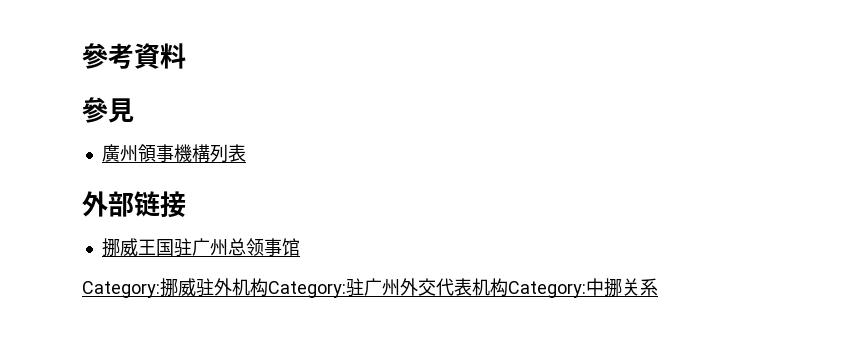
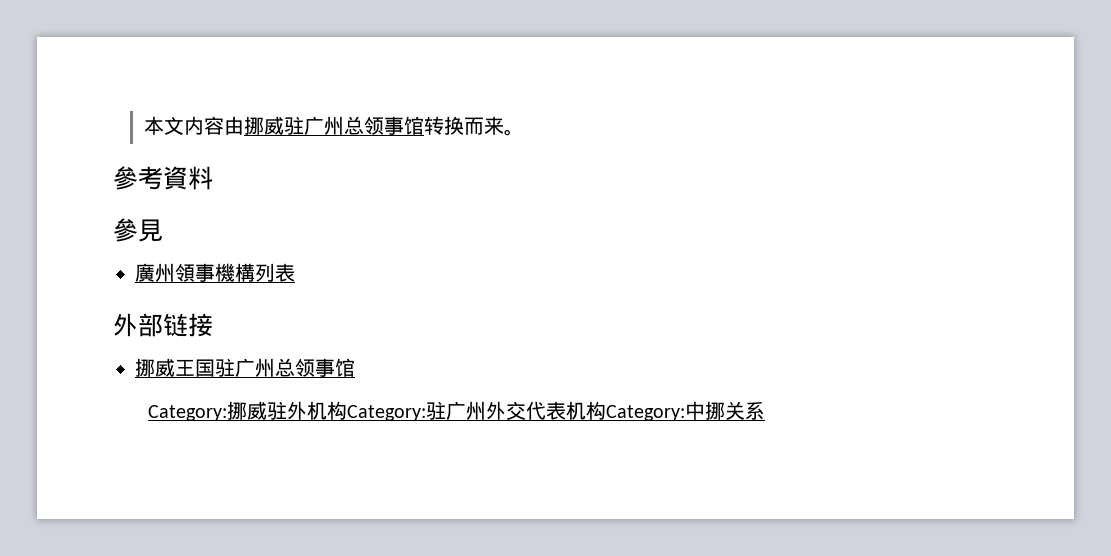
+ 本文内容由挪威驻广州总领事馆转换而来。

